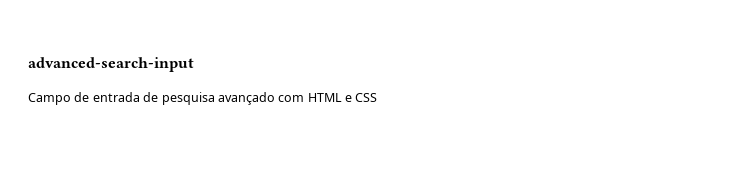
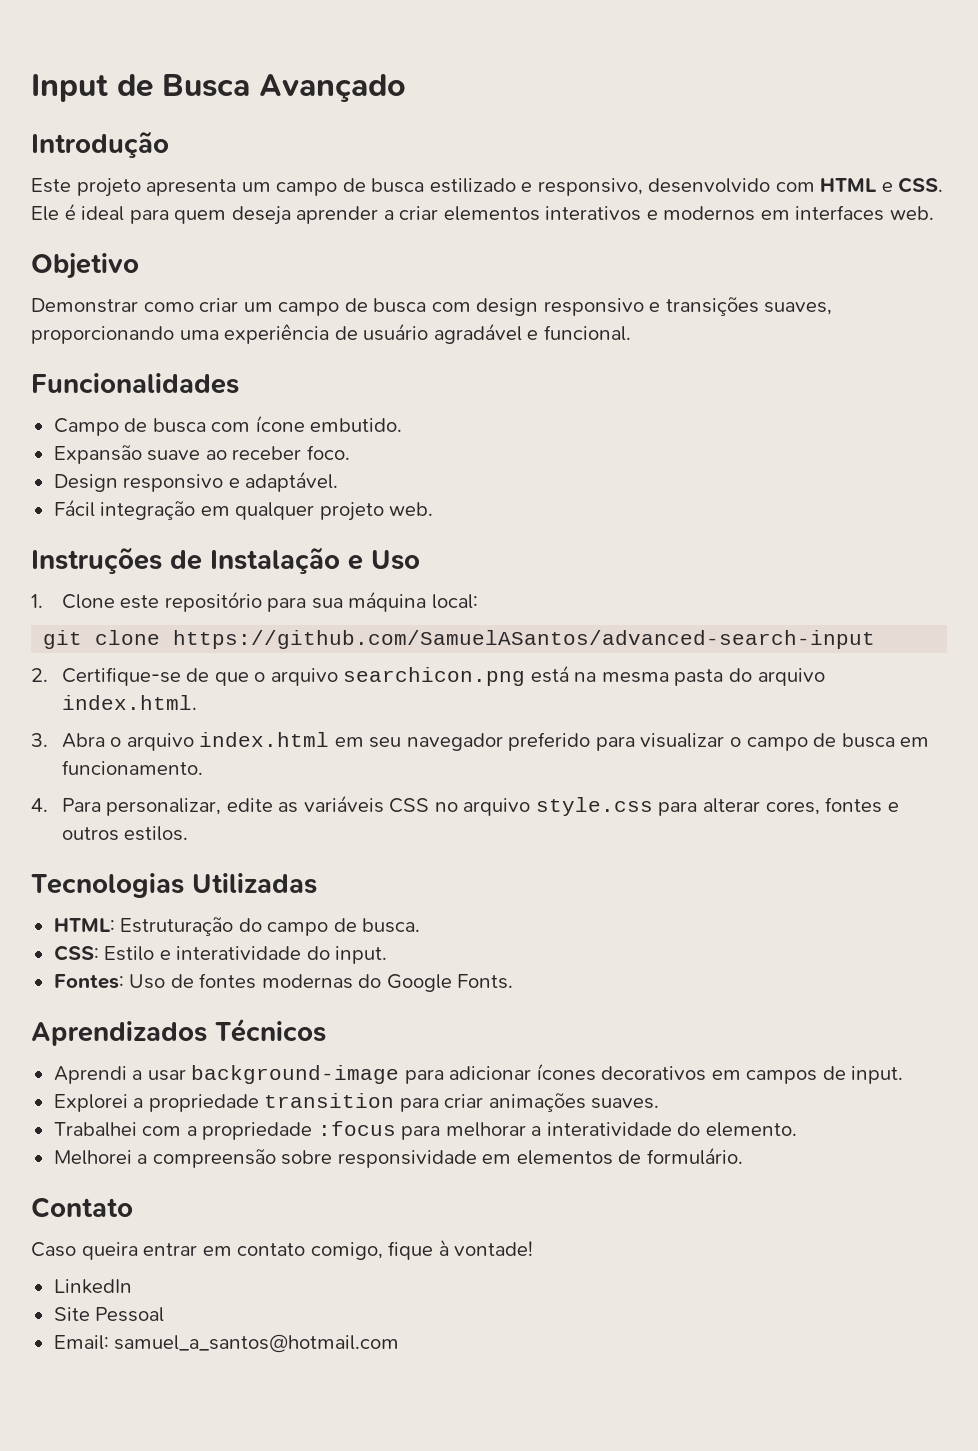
- advanced-search-input
- Campo de entrada de pesquisa avançado com HTML e CSS
+ Input de Busca Avançado
+ Introdução
+ Este projeto apresenta um campo de busca estilizado e responsivo, desenvolvido com HTML e CSS. Ele é ideal para quem deseja aprender a criar elementos interativos e modernos em interfaces web.
+ Objetivo
+ Demonstrar como criar um campo de busca com design responsivo e transições suaves, proporcionando uma experiência de usuário agradável e funcional.
+ Funcionalidades
+ Campo de busca com ícone embutido.
+ Expansão suave ao receber foco.
+ Design responsivo e adaptável.
+ Fácil integração em qualquer projeto web.
+ Instruções de Instalação e Uso
+ 1. Clone este repositório para sua máquina local:
+ git clone https://github.com/SamuelASantos/advanced-search-input
+ 2. Certifique-se de que o arquivo searchicon.png está na mesma pasta do arquivo index.html.
+ 3. Abra o arquivo index.html em seu navegador preferido para visualizar o campo de busca em funcionamento.
+ 4. Para personalizar, edite as variáveis CSS no arquivo style.css para alterar cores, fontes e outros estilos.
+ Tecnologias Utilizadas
+ HTML: Estruturação do campo de busca.
+ CSS: Estilo e interatividade do input.
+ Fontes: Uso de fontes modernas do Google Fonts.
+ Aprendizados Técnicos
+ Aprendi a usar background-image para adicionar ícones decorativos em campos de input.
+ Explorei a propriedade transition para criar animações suaves.
+ Trabalhei com a propriedade :focus para melhorar a interatividade do elemento.
+ Melhorei a compreensão sobre responsividade em elementos de formulário.
+ Contato
+ Caso queira entrar em contato comigo, fique à vontade!
+ LinkedIn
+ Site Pessoal
+ Email: samuel_a_santos@hotmail.com

